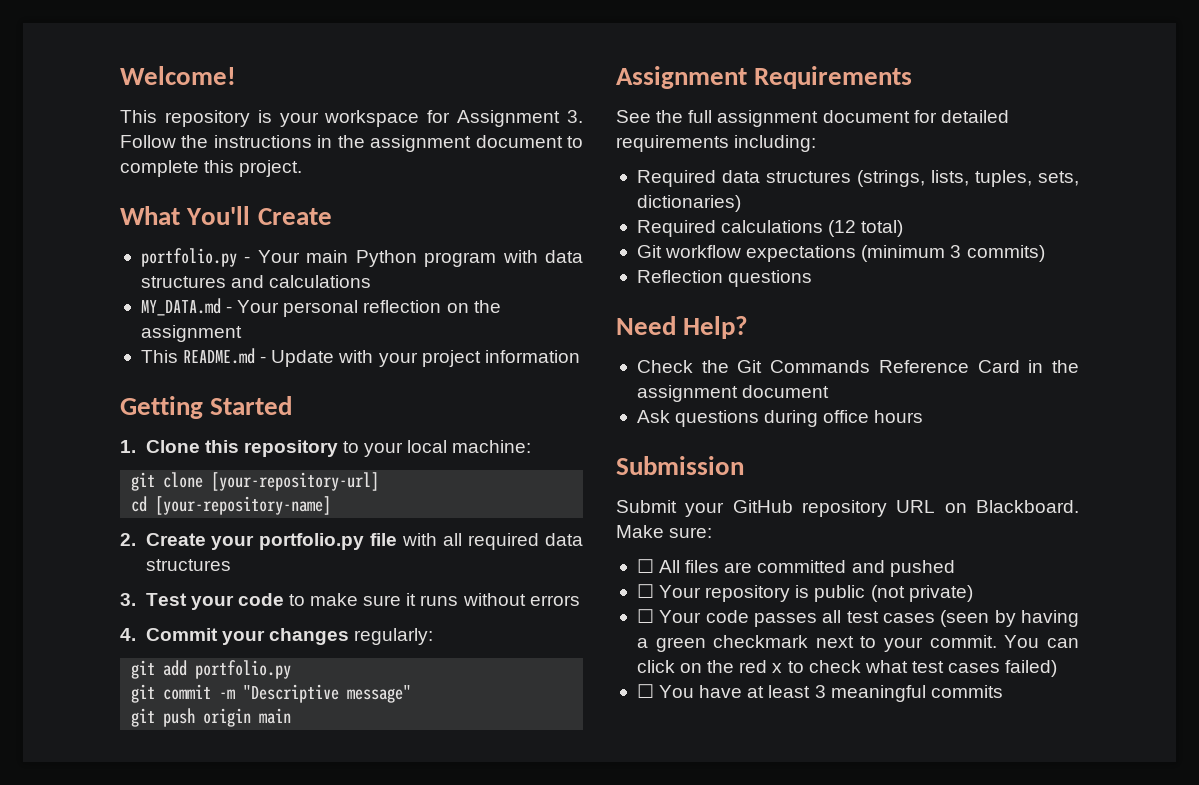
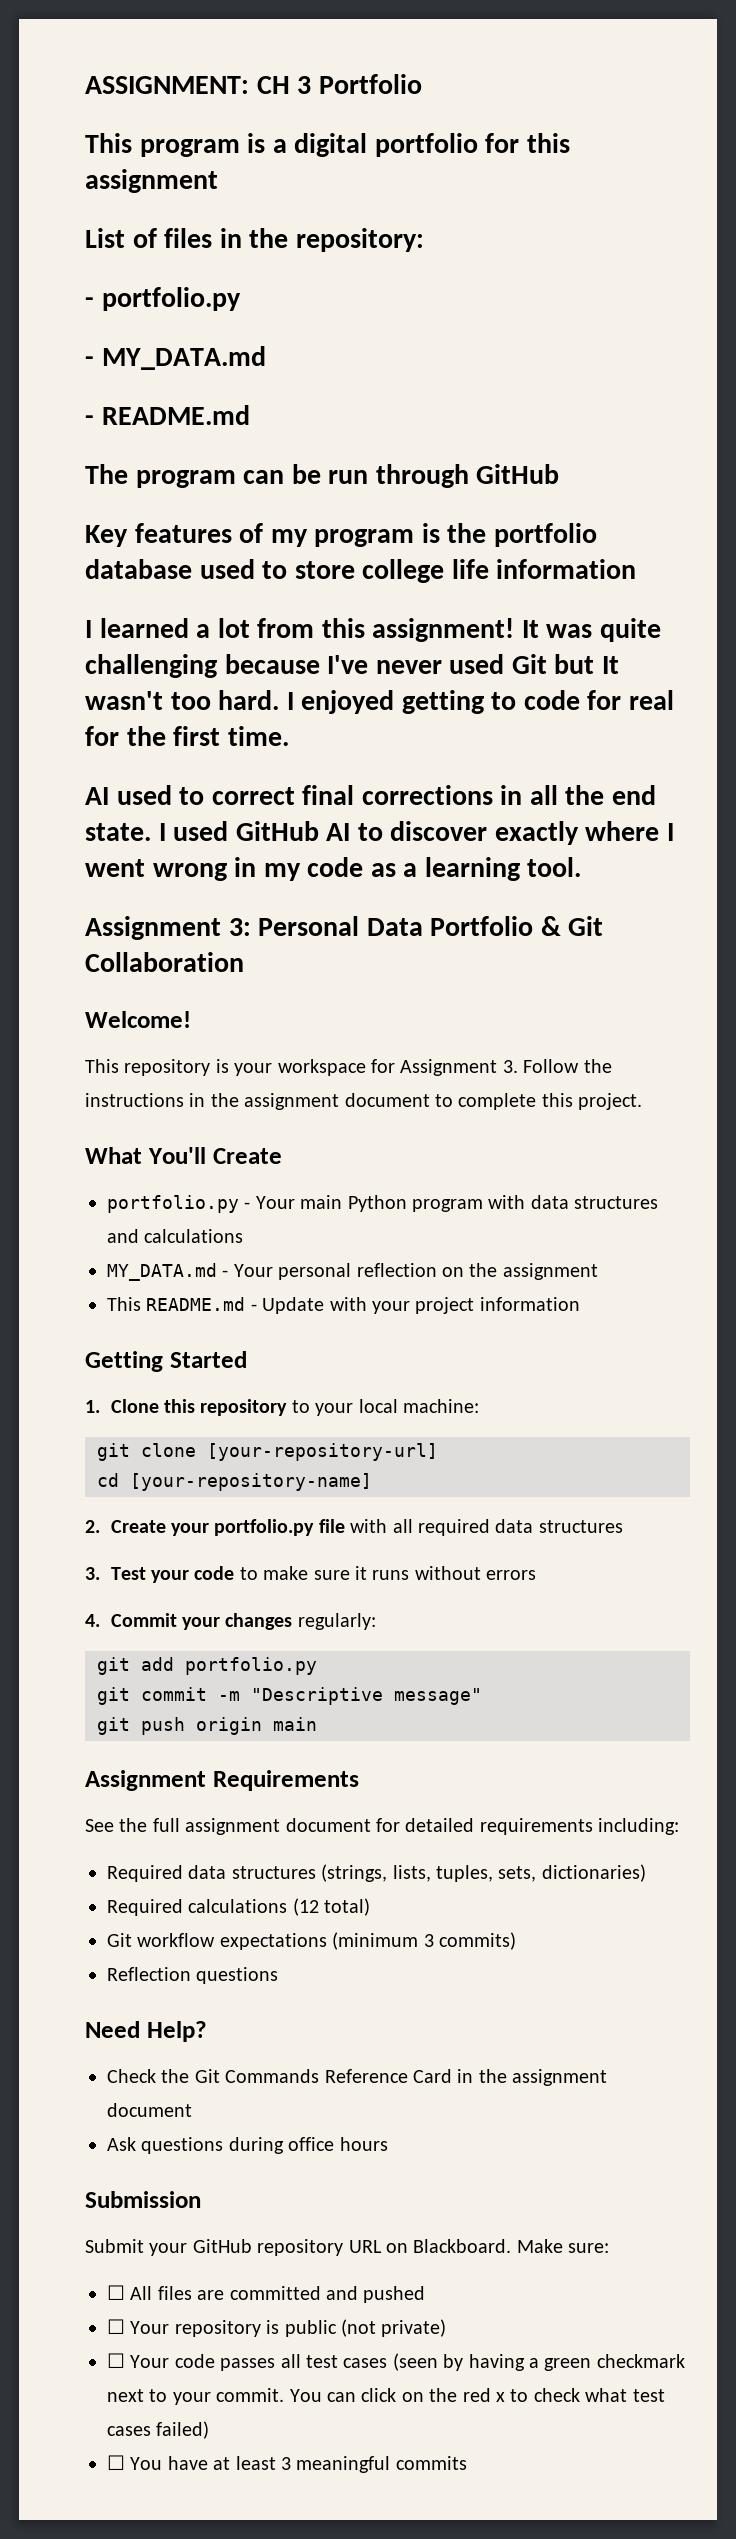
+ ASSIGNMENT: CH 3 Portfolio
+ This program is a digital portfolio for this assignment
+ List of files in the repository:
+ - portfolio.py
+ - MY_DATA.md
+ - README.md
+ The program can be run through GitHub
+ Key features of my program is the portfolio database used to store college life information
+ I learned a lot from this assignment! It was quite challenging because I've never used Git but It wasn't too hard. I enjoyed getting to code for real for the first time.
+ AI used to correct final corrections in all the end state. I used GitHub AI to discover exactly where I went wrong in my code as a learning tool.
+ Assignment 3: Personal Data Portfolio & Git Collaboration

